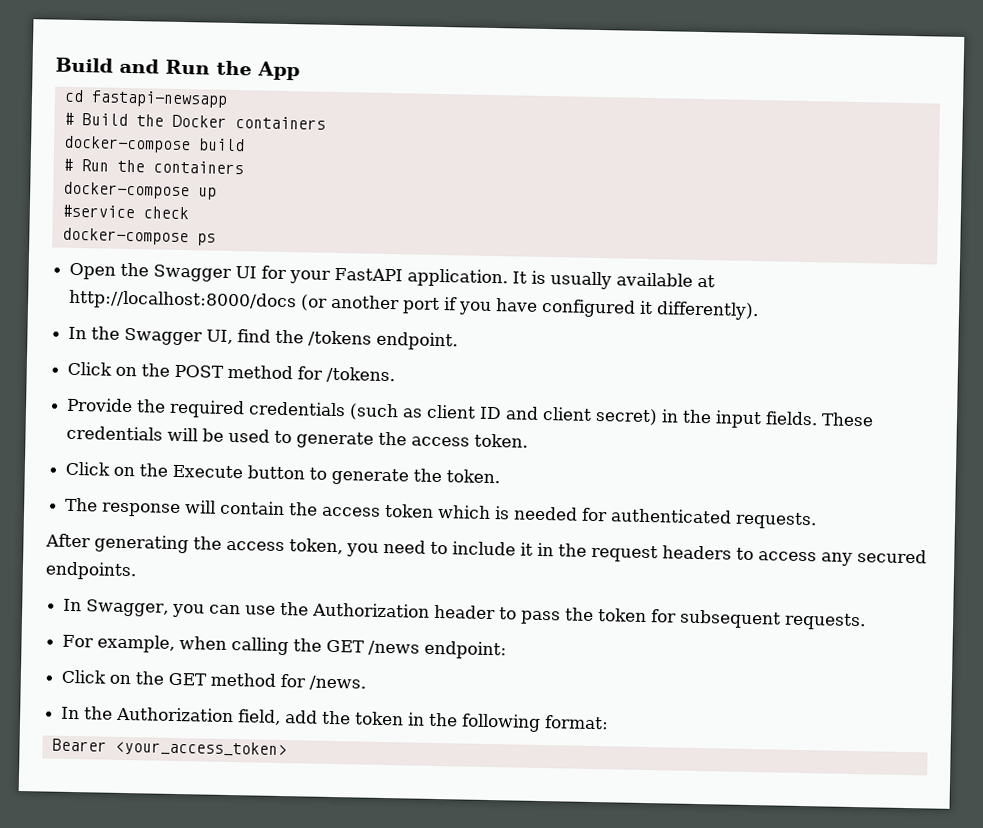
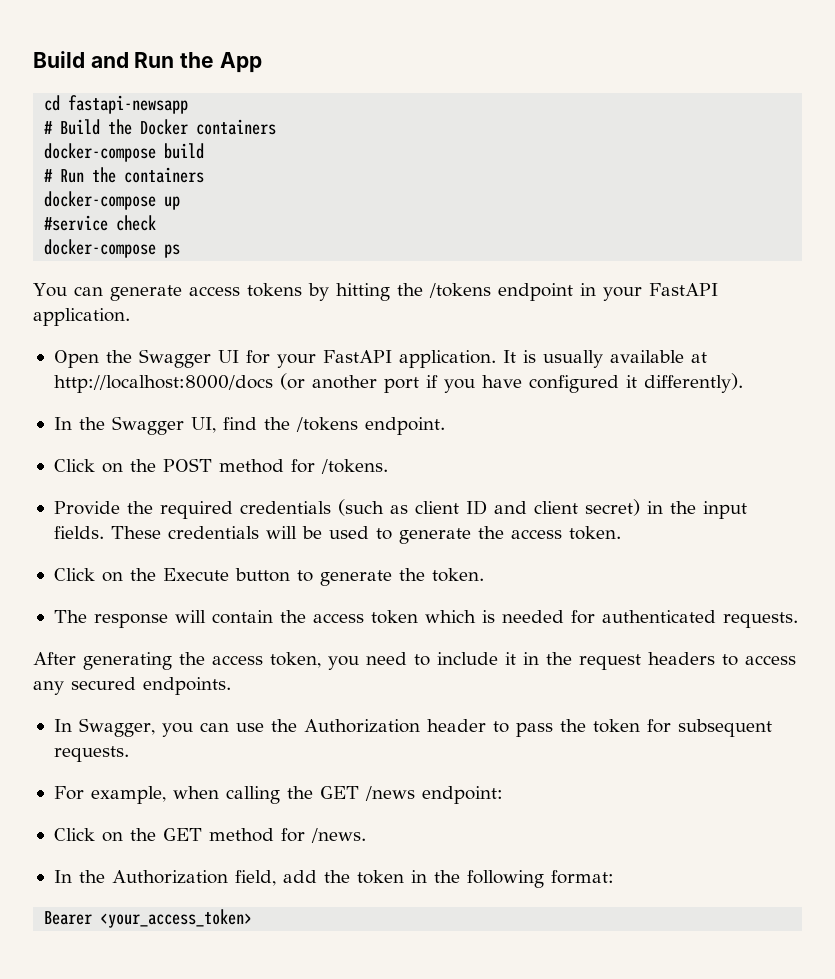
+ You can generate access tokens by hitting the /tokens endpoint in your FastAPI application.

